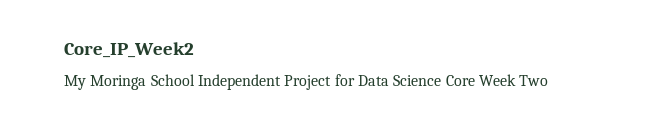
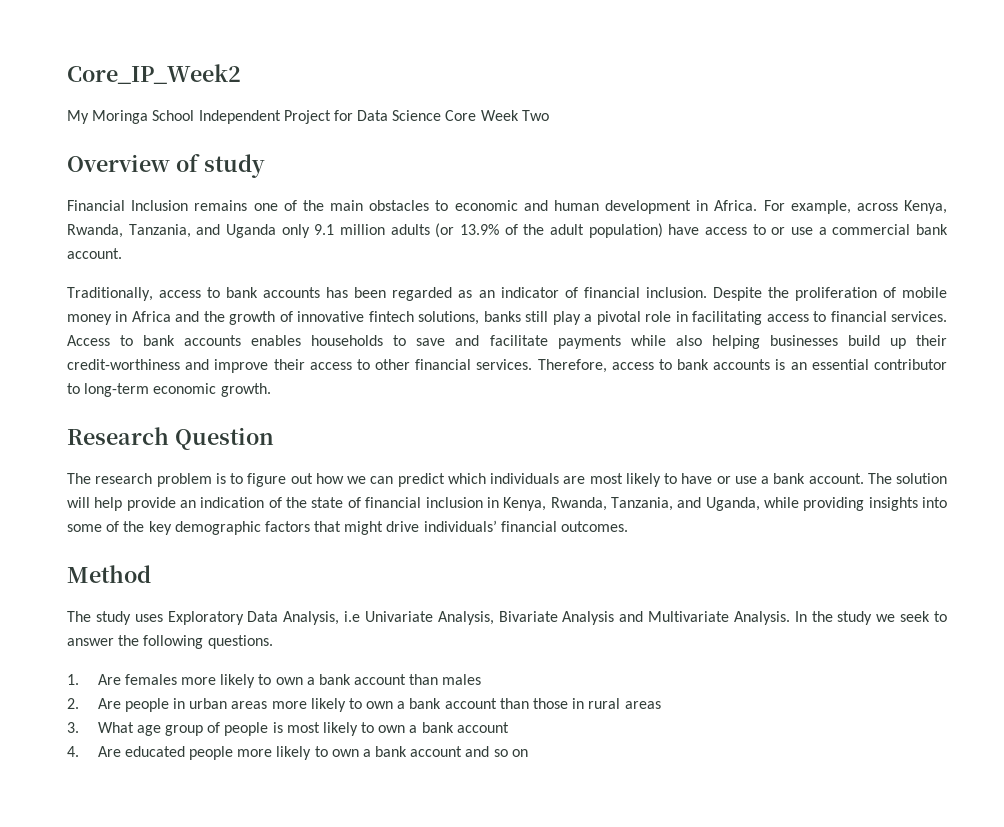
+ Overview of study
+ Financial Inclusion remains one of the main obstacles to economic and human development in Africa. For example, across Kenya, Rwanda, Tanzania, and Uganda only 9.1 million adults (or 13.9% of the adult population) have access to or use a commercial bank account.
+ Traditionally, access to bank accounts has been regarded as an indicator of financial inclusion. Despite the proliferation of mobile money in Africa and the growth of innovative fintech solutions, banks still play a pivotal role in facilitating access to financial services. Access to bank accounts enables households to save and facilitate payments while also helping businesses build up their credit-worthiness and improve their access to other financial services. Therefore, access to bank accounts is an essential contributor to long-term economic growth.
+ Research Question
+ The research problem is to figure out how we can predict which individuals are most likely to have or use a bank account. The solution will help provide an indication of the state of financial inclusion in Kenya, Rwanda, Tanzania, and Uganda, while providing insights into some of the key demographic factors that might drive individuals’ financial outcomes.
+ Method
+ The study uses Exploratory Data Analysis, i.e Univariate Analysis, Bivariate Analysis and Multivariate Analysis. In the study we seek to answer the following questions.
+ 1. Are females more likely to own a bank account than males
+ 2. Are people in urban areas more likely to own a bank account than those in rural areas
+ 3. What age group of people is most likely to own a bank account
+ 4. Are educated people more likely to own a bank account and so on

